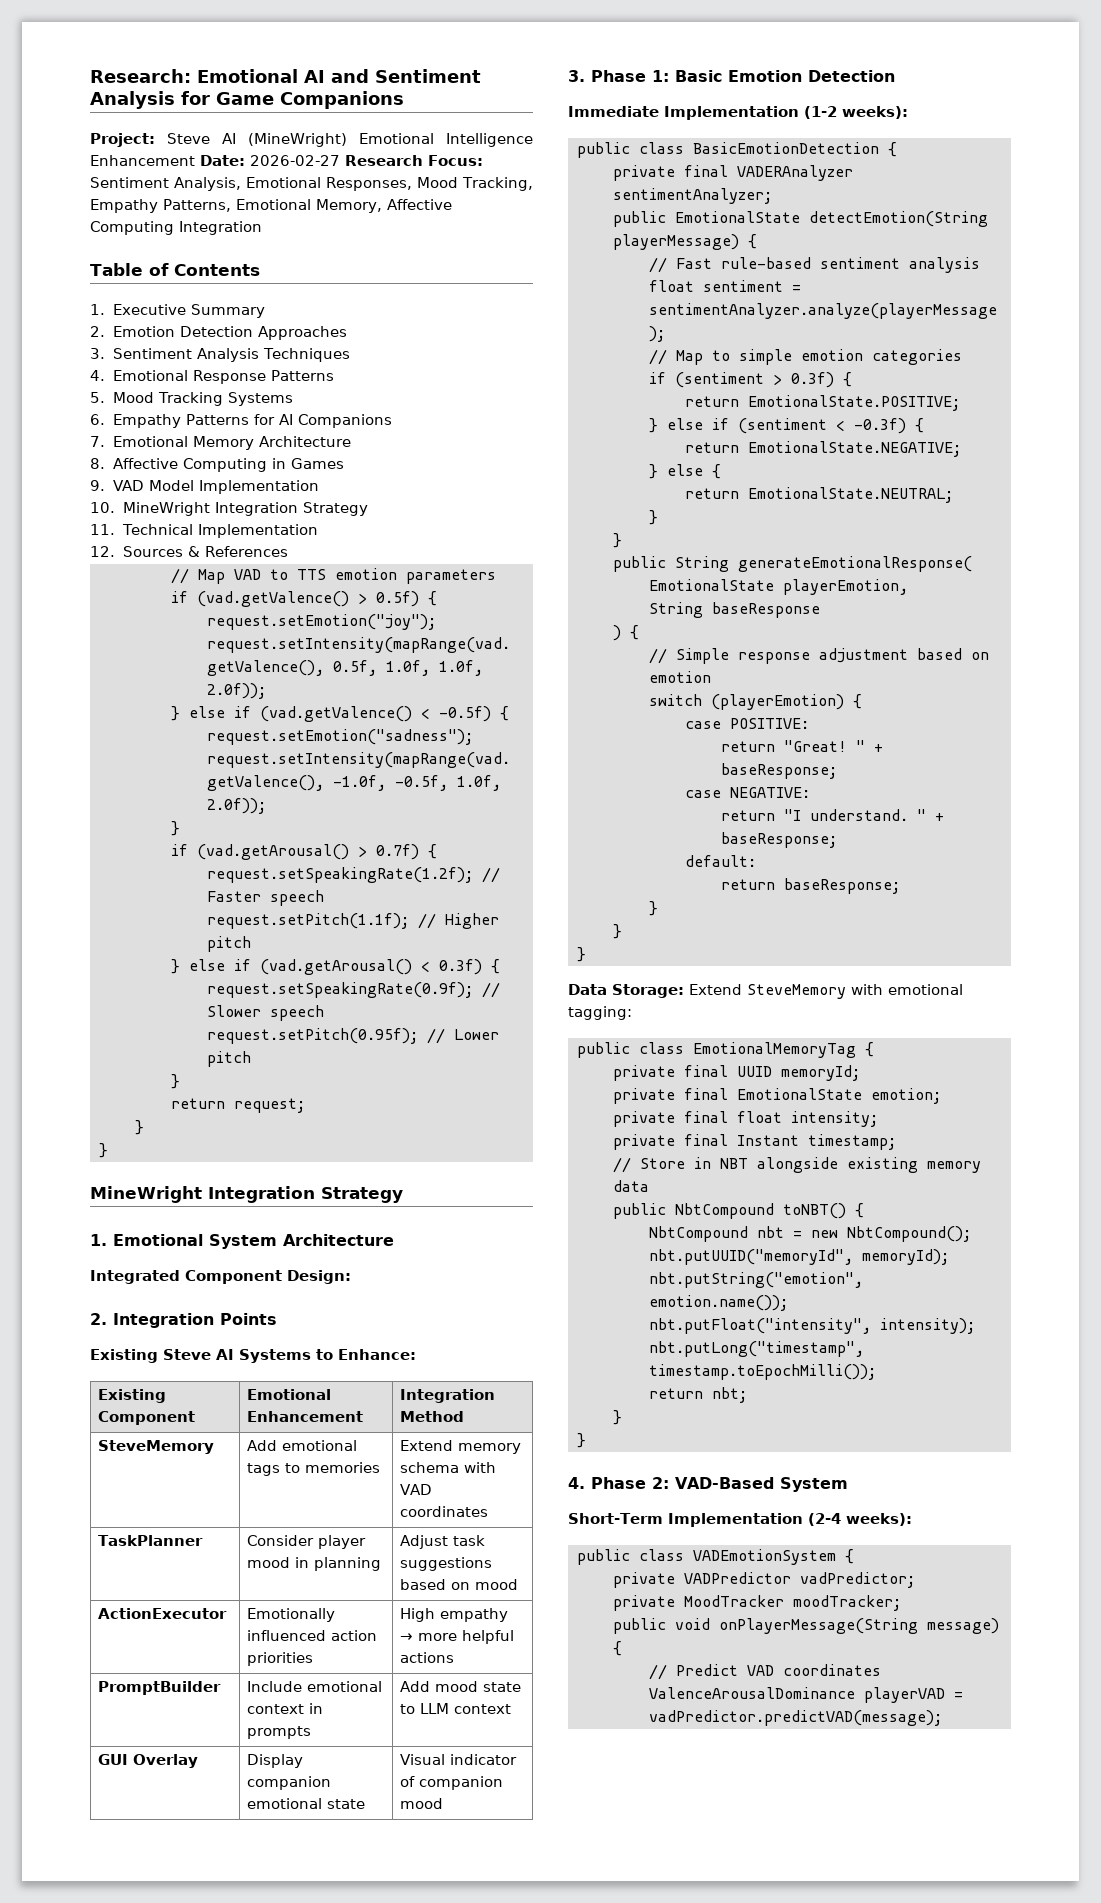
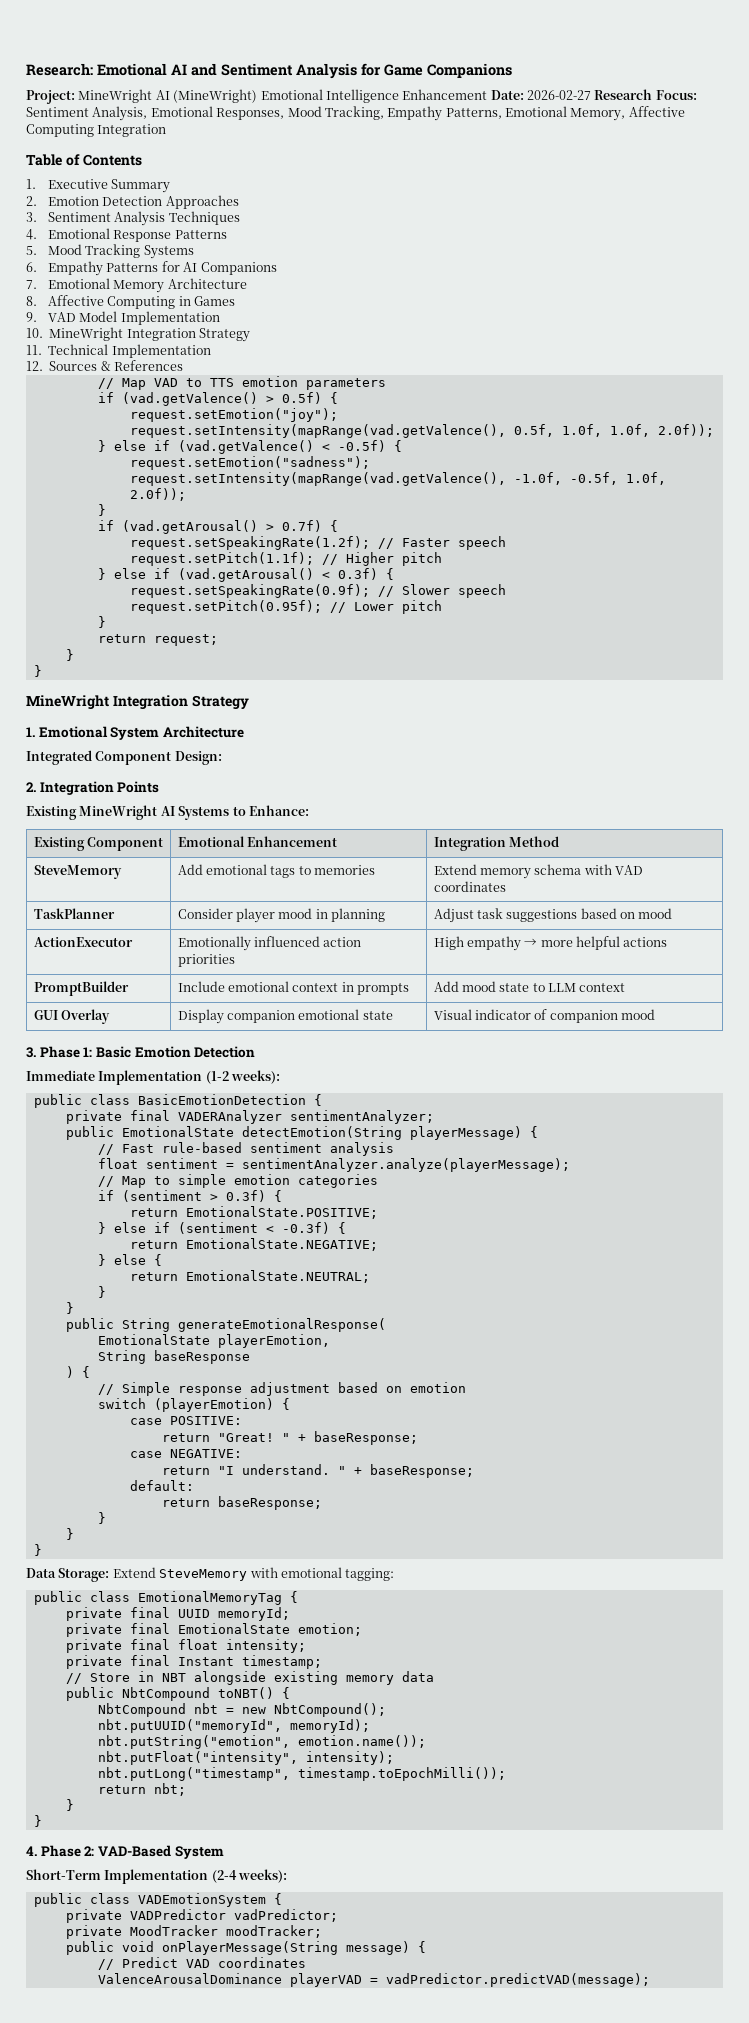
- Project: Steve AI (MineWright) Emotional Intelligence Enhancement Date: 2026-02-27 Research Focus: Sentiment Analysis, Emotional Responses, Mood Tracking, Empathy Patterns, Emotional Memory, Affective Computing Integration
+ Project: MineWright AI (MineWright) Emotional Intelligence Enhancement Date: 2026-02-27 Research Focus: Sentiment Analysis, Emotional Responses, Mood Tracking, Empathy Patterns, Emotional Memory, Affective Computing Integration
- Existing Steve AI Systems to Enhance:
+ Existing MineWright AI Systems to Enhance:

